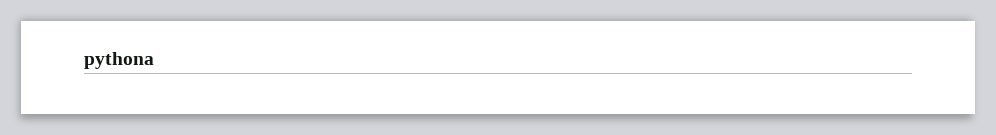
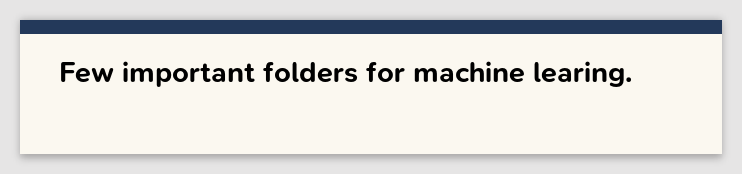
- pythona
+ Few important folders for machine learing.

